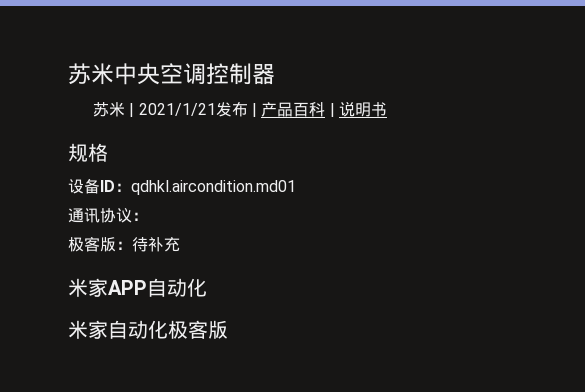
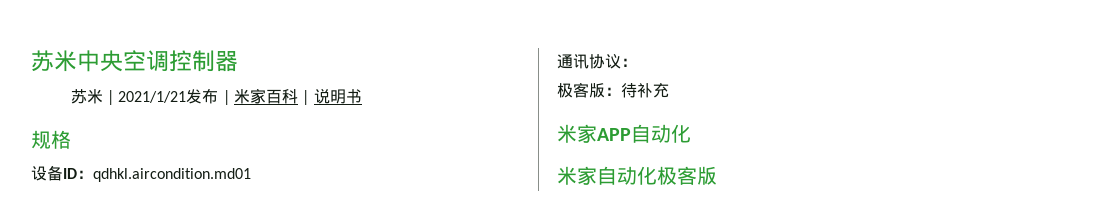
- 苏米 | 2021/1/21发布 | 产品百科 | 说明书
+ 苏米 | 2021/1/21发布 | 米家百科 | 说明书

